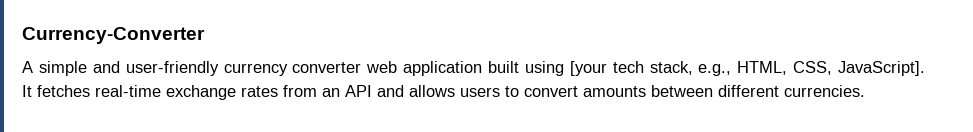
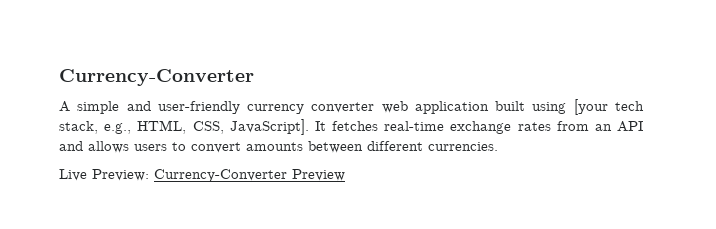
+ Live Preview: Currency-Converter Preview

